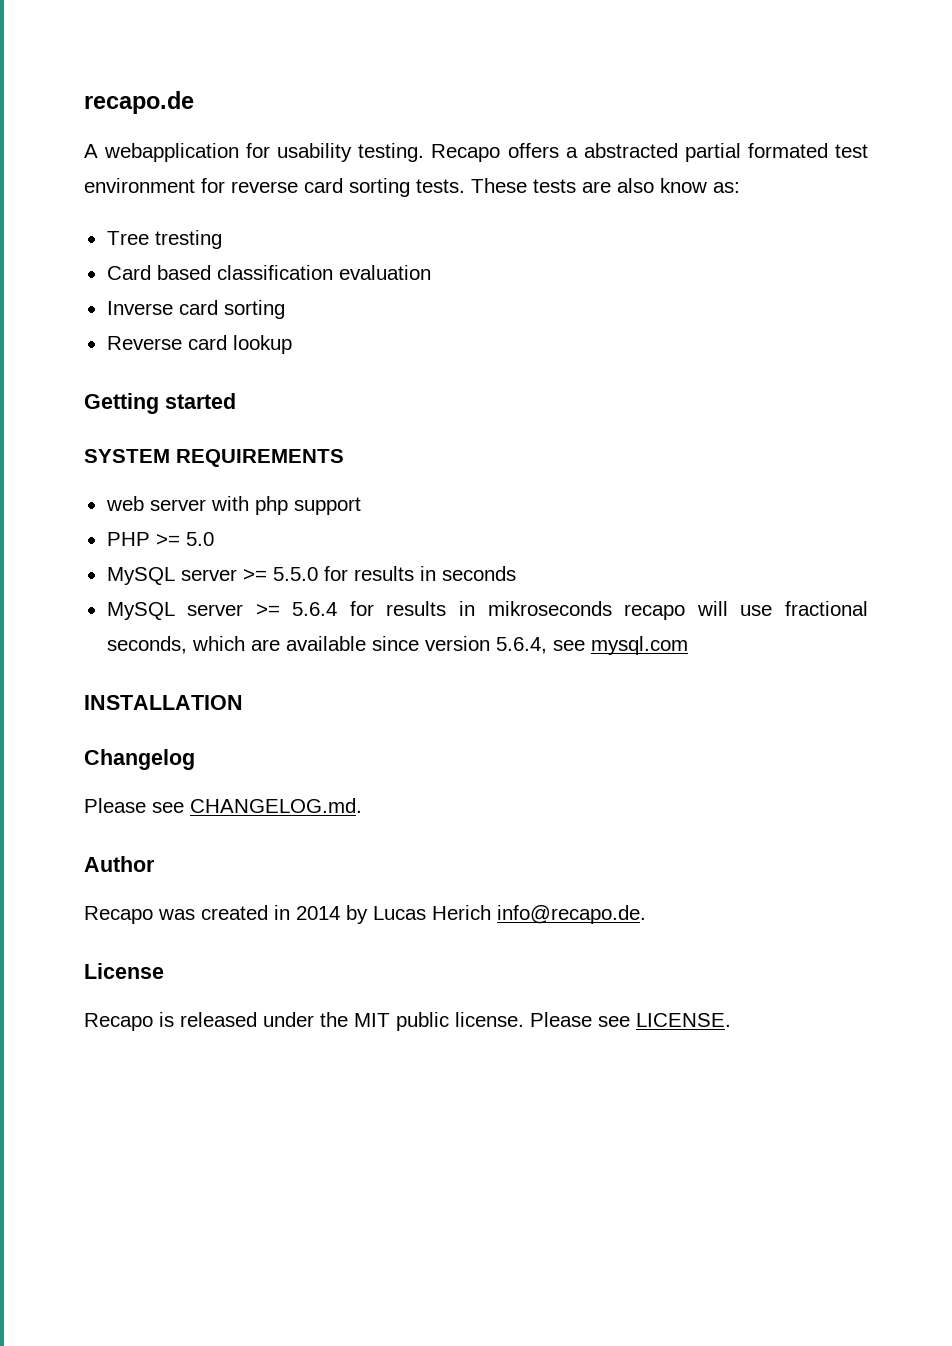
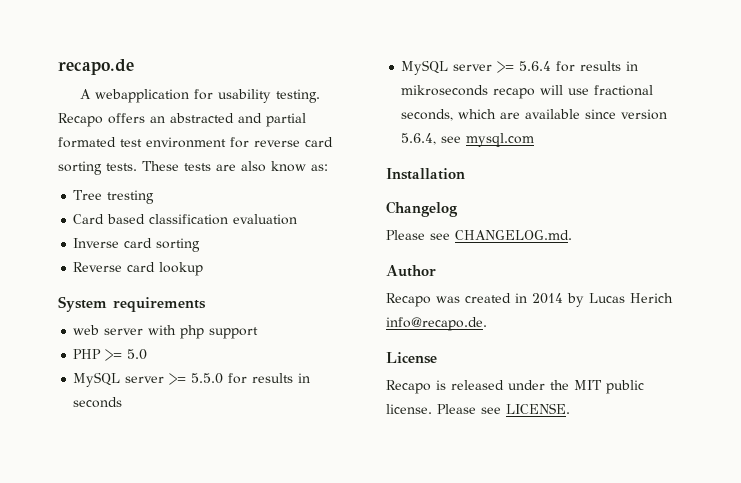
- Recapo offers a abstracted partial formated test environment for reverse card sorting tests.
+ Recapo offers an abstracted and partial formated test environment for reverse card sorting tests.
- Getting started
- SYSTEM REQUIREMENTS
+ System requirements
- INSTALLATION
+ Installation

